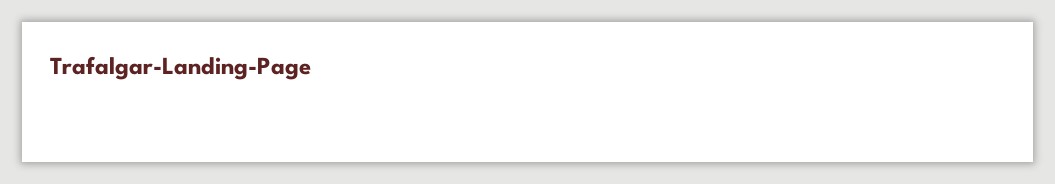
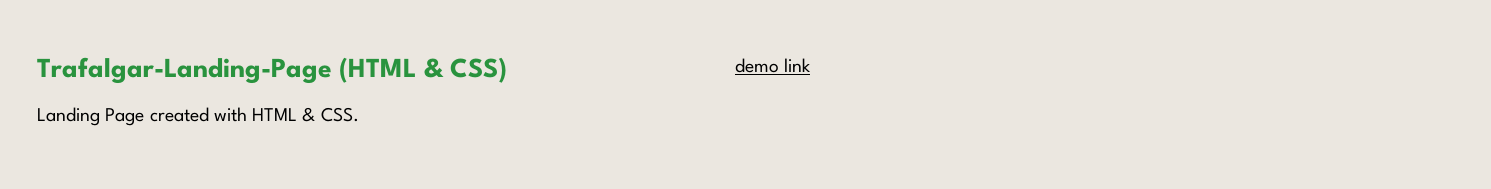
- Trafalgar-Landing-Page
+ Trafalgar-Landing-Page (HTML & CSS)
+ Landing Page created with HTML & CSS.
+ demo link

